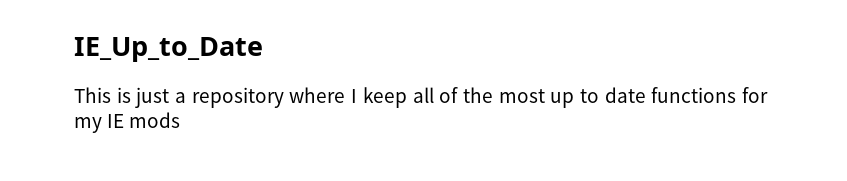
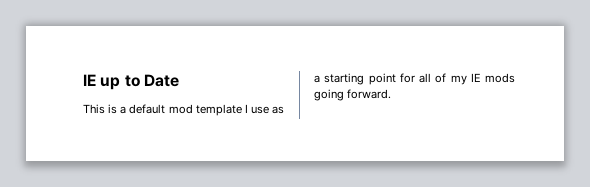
- IE_Up_to_Date
- This is just a repository where I keep all of the most up to date functions for my IE mods
+ IE up to Date
+ This is a default mod template I use as a starting point for all of my IE mods going forward.

